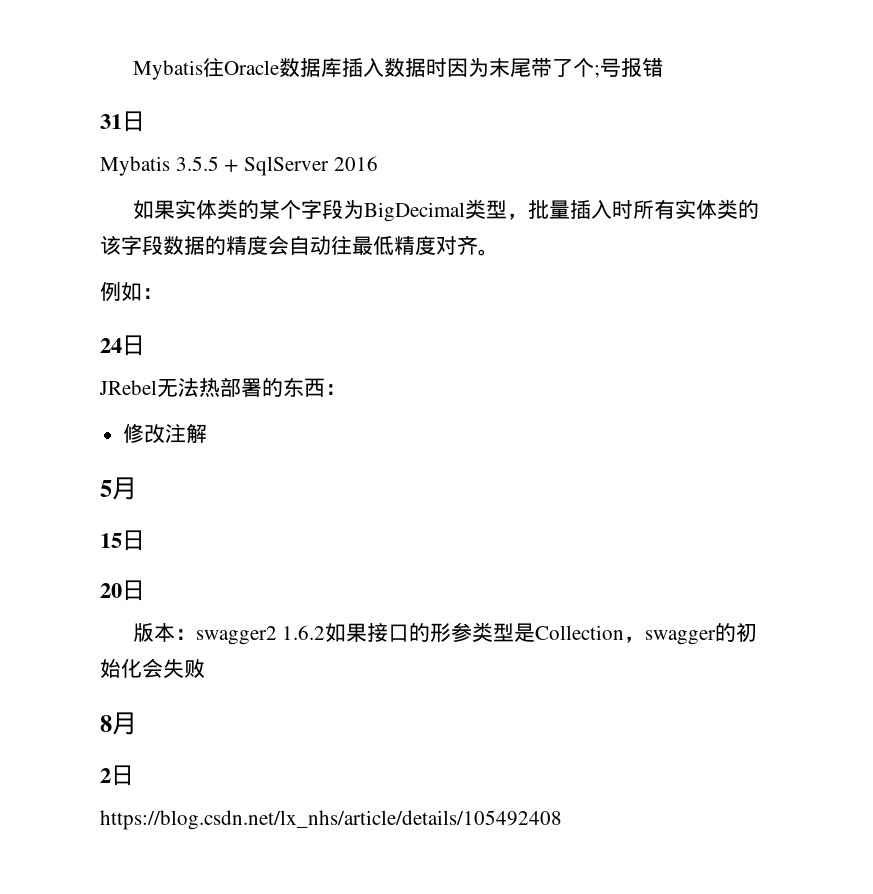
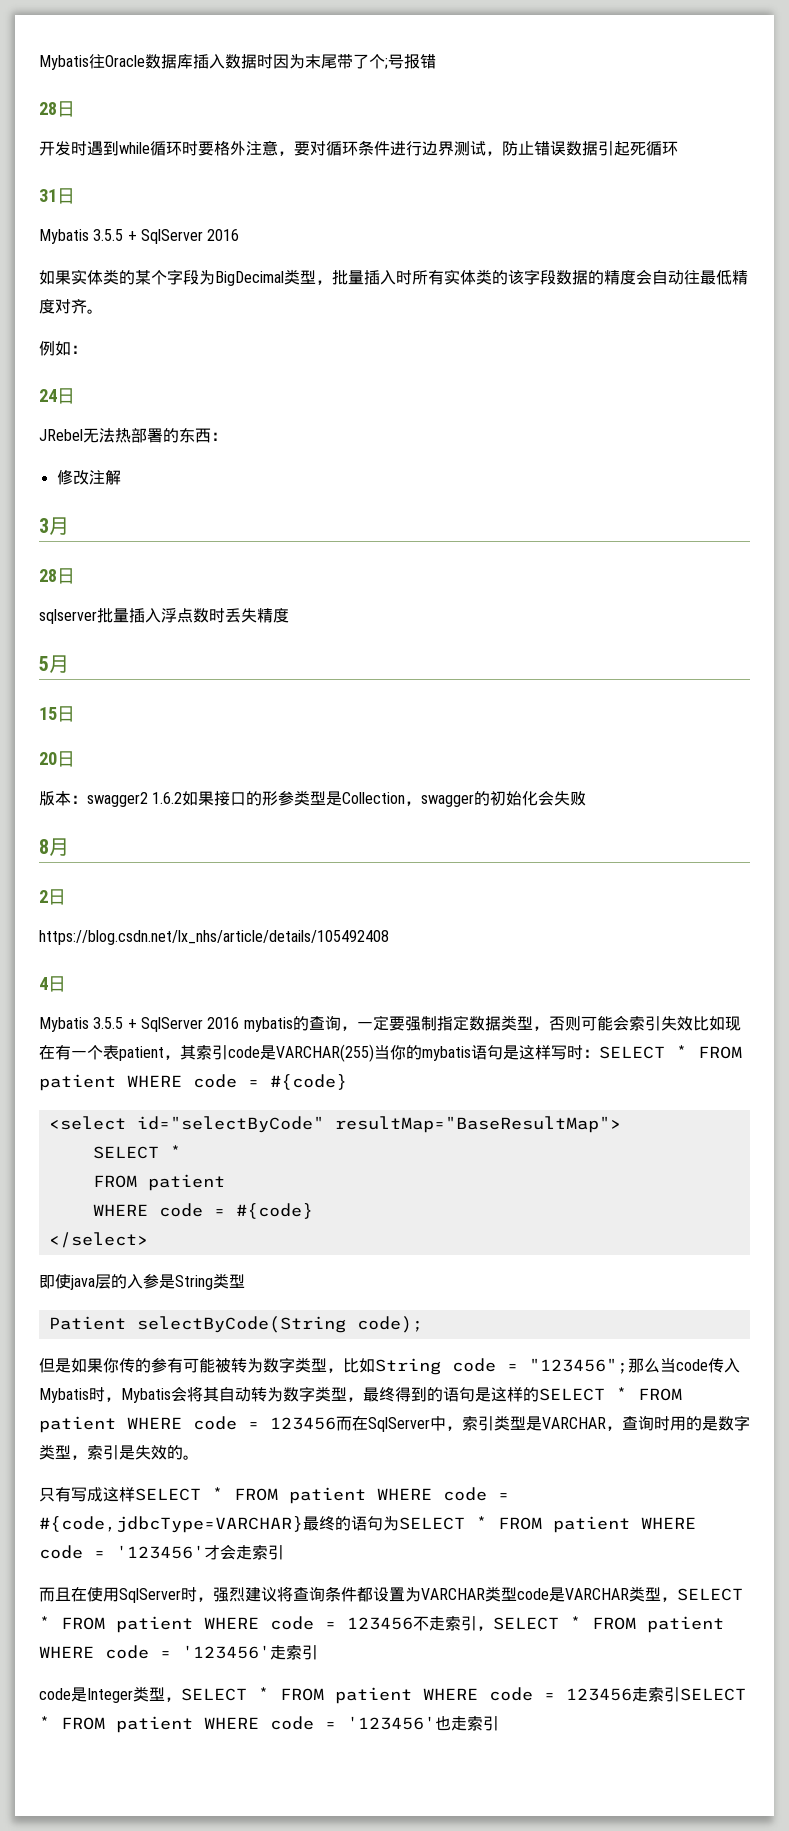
  Mybatis往Oracle数据库插入数据时因为末尾带了个;号报错
+ 28日
+ 开发时遇到while循环时要格外注意，要对循环条件进行边界测试，防止错误数据引起死循环
+ 3月
+ 28日
+ sqlserver批量插入浮点数时丢失精度
+ 4日
+ Mybatis 3.5.5 + SqlServer 2016 mybatis的查询，一定要强制指定数据类型，否则可能会索引失效比如现在有一个表patient，其索引code是VARCHAR(255)当你的mybatis语句是这样写时：SELECT * FROM patient WHERE code = #{code}
+ <select id="selectByCode" resultMap="BaseResultMap">
+ SELECT *
+ FROM patient
+ WHERE code = #{code}
+ </select>
+ 即使java层的入参是String类型
+ Patient selectByCode(String code);
+ 但是如果你传的参有可能被转为数字类型，比如String code = "123456";那么当code传入Mybatis时，Mybatis会将其自动转为数字类型，最终得到的语句是这样的SELECT * FROM patient WHERE code = 123456而在SqlServer中，索引类型是VARCHAR，查询时用的是数字类型，索引是失效的。
+ 只有写成这样SELECT * FROM patient WHERE code = #{code,jdbcType=VARCHAR}最终的语句为SELECT * FROM patient WHERE code = '123456'才会走索引
+ 而且在使用SqlServer时，强烈建议将查询条件都设置为VARCHAR类型code是VARCHAR类型，SELECT * FROM patient WHERE code = 123456不走索引，SELECT * FROM patient WHERE code = '123456'走索引
+ code是Integer类型，SELECT * FROM patient WHERE code = 123456走索引SELECT * FROM patient WHERE code = '123456'也走索引

